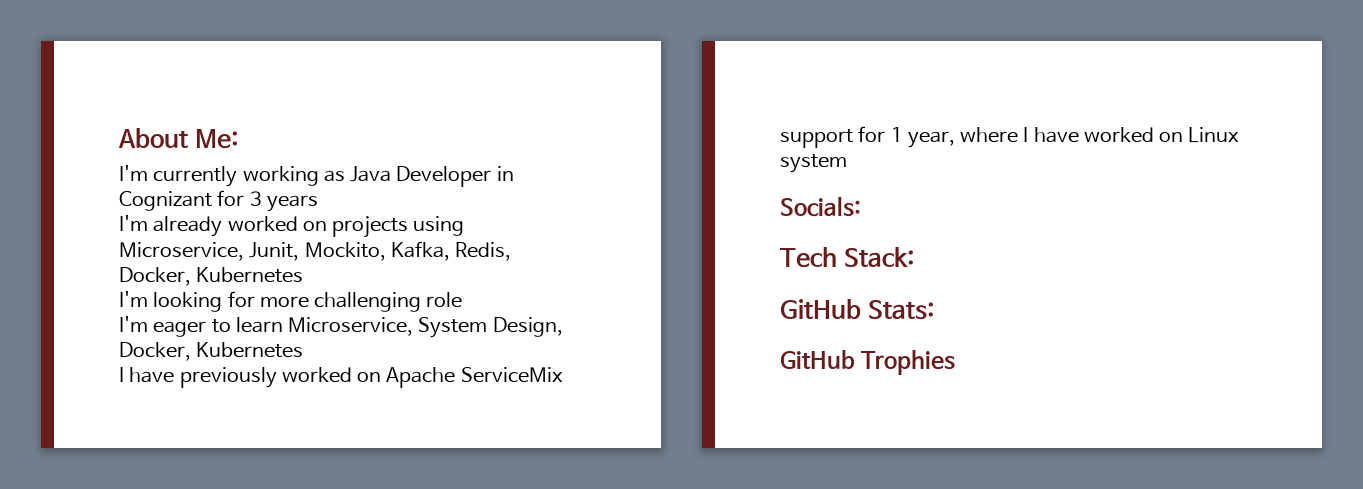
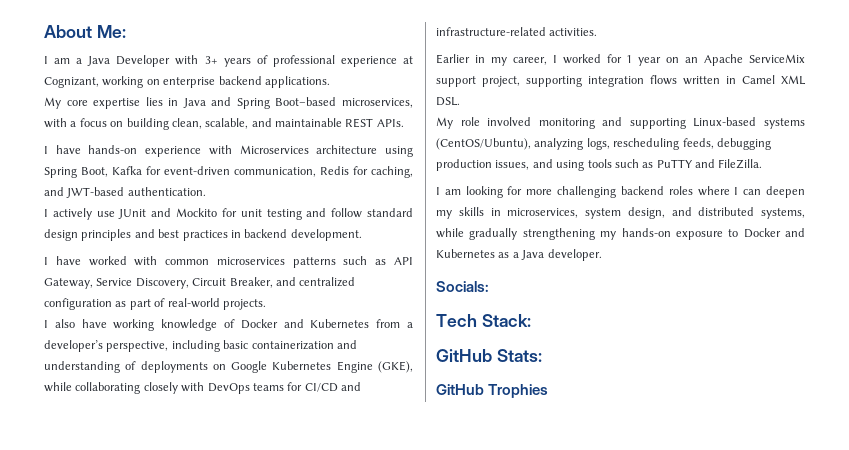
- I'm currently working as Java Developer in Cognizant for 3 years
- I'm already worked on projects using Microservice, Junit, Mockito, Kafka, Redis, Docker, Kubernetes
- I'm looking for more challenging role
- I'm eager to learn Microservice, System Design, Docker, Kubernetes
- I have previously worked on Apache ServiceMix support for 1 year, where I have worked on Linux system
+ I am a Java Developer with 3+ years of professional experience at Cognizant, working on enterprise backend applications.
+ My core expertise lies in Java and Spring Boot–based microservices, with a focus on building clean, scalable, and maintainable REST APIs.
+ I have hands-on experience with Microservices architecture using Spring Boot, Kafka for event-driven communication, Redis for caching, and JWT-based authentication.
+ I actively use JUnit and Mockito for unit testing and follow standard design principles and best practices in backend development.
+ I have worked with common microservices patterns such as API Gateway, Service Discovery, Circuit Breaker, and centralized configuration as part of real-world projects.
+ I also have working knowledge of Docker and Kubernetes from a developer’s perspective, including basic containerization and understanding of deployments on Google Kubernetes Engine (GKE), while collaborating closely with DevOps teams for CI/CD and infrastructure-related activities.
+ Earlier in my career, I worked for 1 year on an Apache ServiceMix support project, supporting integration flows written in Camel XML DSL.
+ My role involved monitoring and supporting Linux-based systems (CentOS/Ubuntu), analyzing logs, rescheduling feeds, debugging production issues, and using tools such as PuTTY and FileZilla.
+ I am looking for more challenging backend roles where I can deepen my skills in microservices, system design, and distributed systems, while gradually strengthening my hands-on exposure to Docker and Kubernetes as a Java developer.

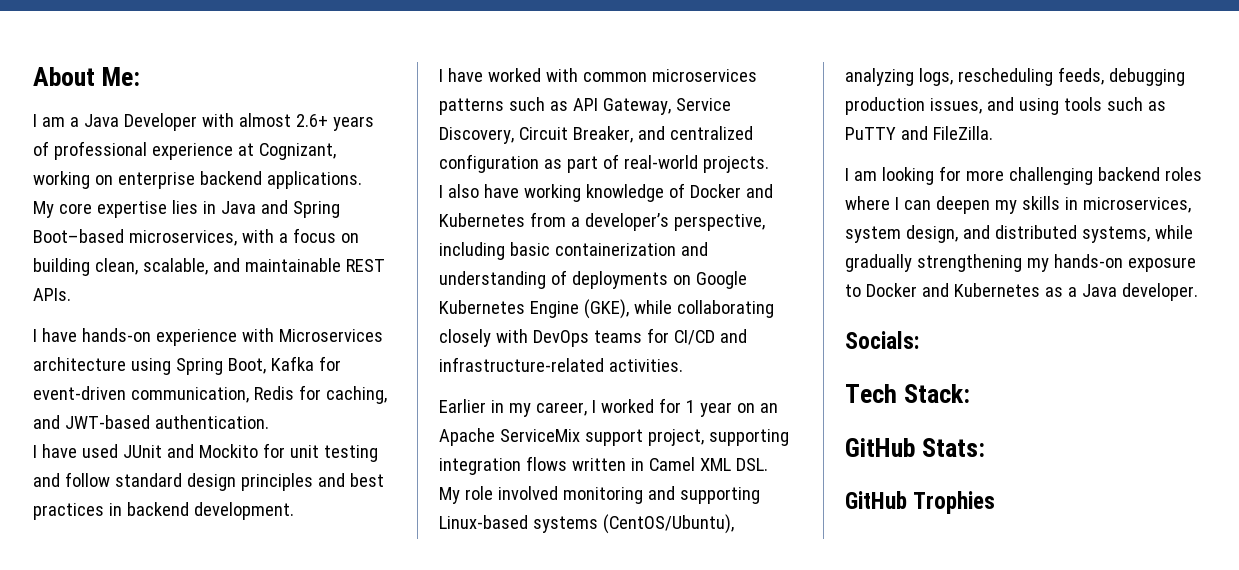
- I am a Java Developer with 3+ years of professional experience at Cognizant, working on enterprise backend applications.
+ I am a Java Developer with almost 2.6+ years of professional experience at Cognizant, working on enterprise backend applications.
- I actively use JUnit and Mockito for unit testing and follow standard design principles and best practices in backend development.
+ I have used JUnit and Mockito for unit testing and follow standard design principles and best practices in backend development.

